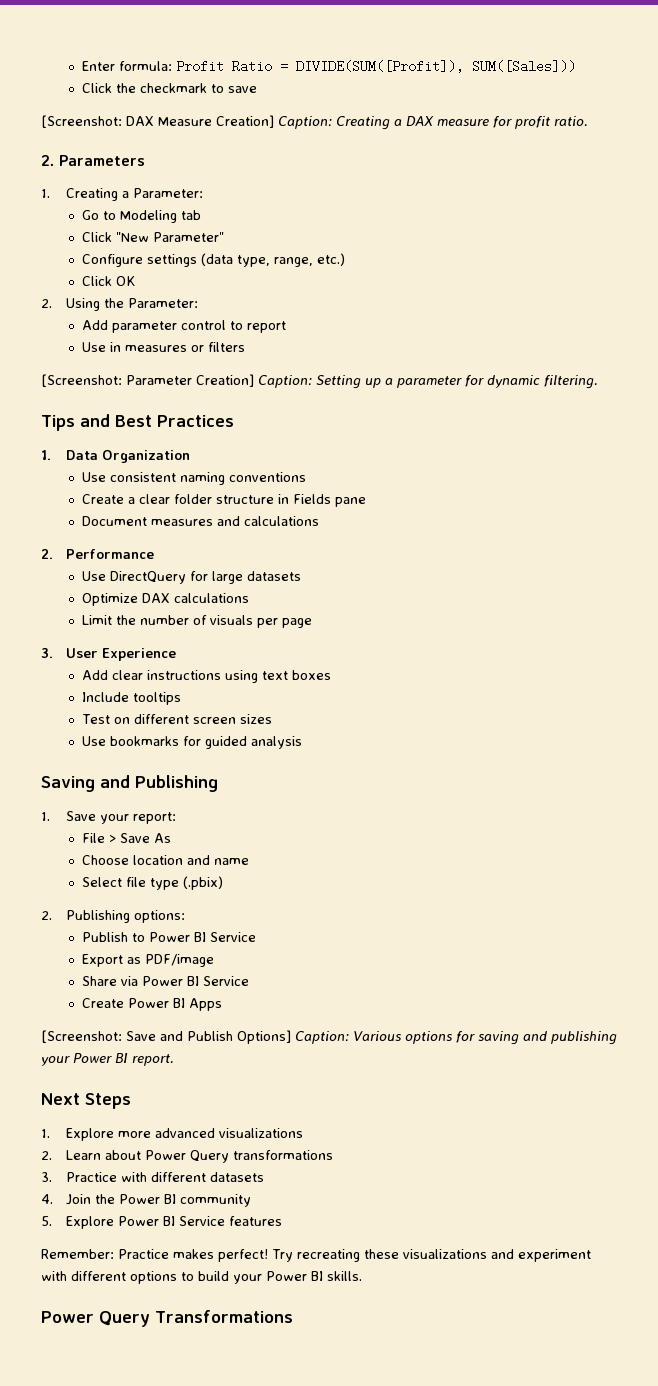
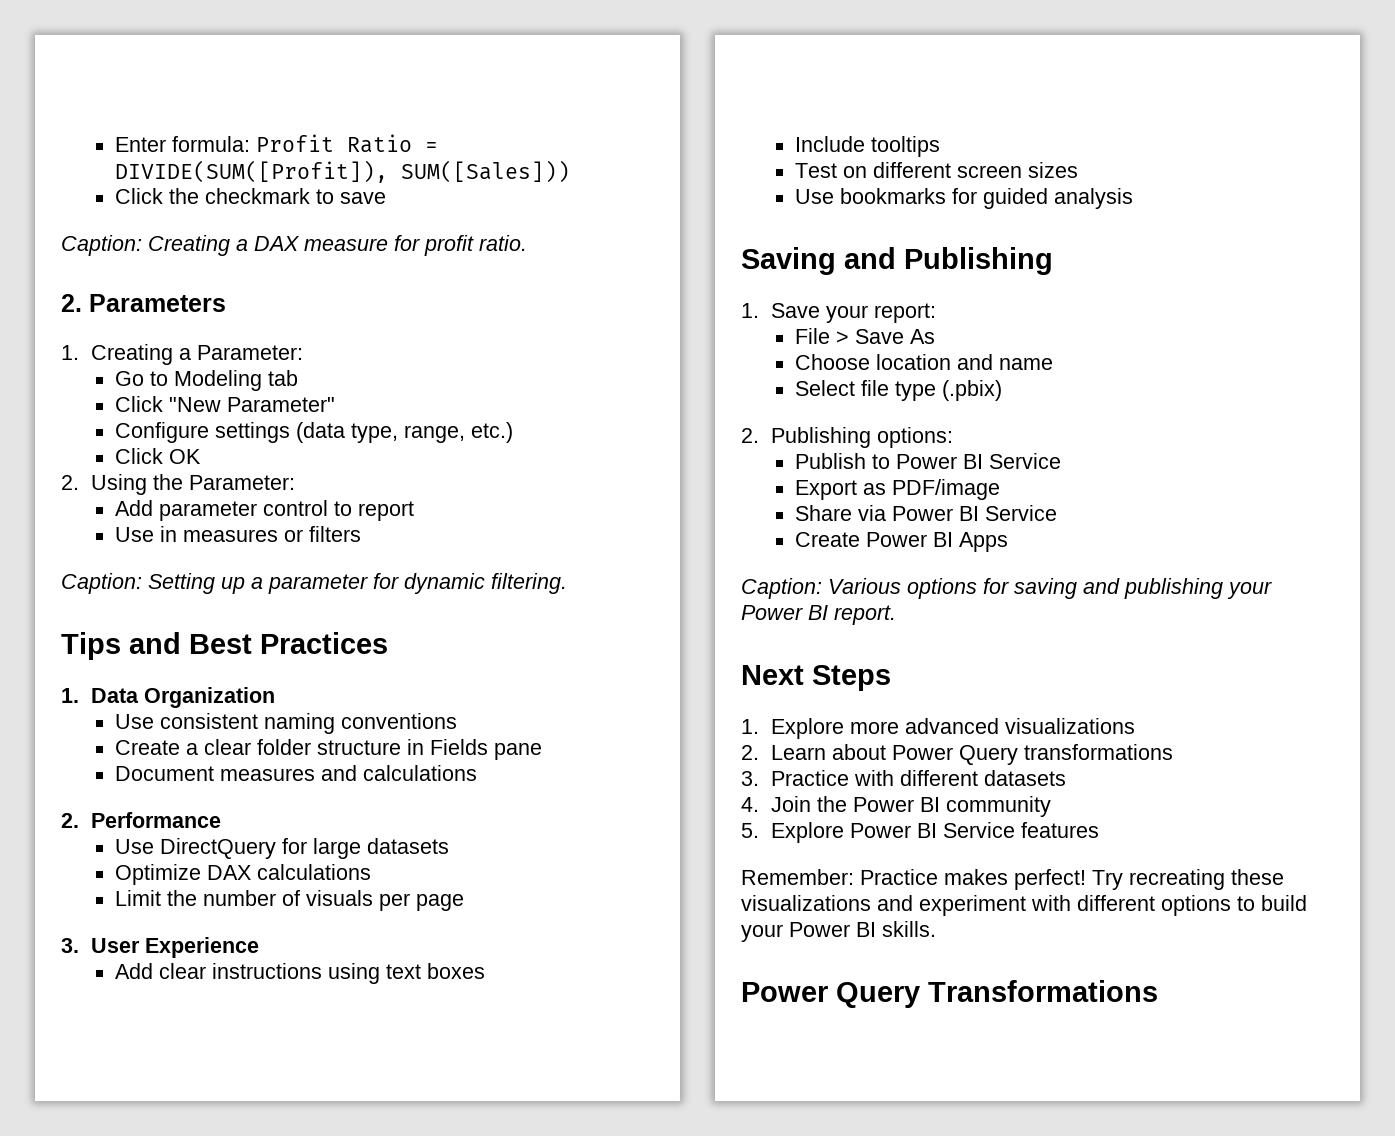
- [Screenshot: DAX Measure Creation] Caption: Creating a DAX measure for profit ratio.
+ Caption: Creating a DAX measure for profit ratio.
- [Screenshot: Parameter Creation] Caption: Setting up a parameter for dynamic filtering.
+ Caption: Setting up a parameter for dynamic filtering.
- [Screenshot: Save and Publish Options] Caption: Various options for saving and publishing your Power BI report.
+ Caption: Various options for saving and publishing your Power BI report.

